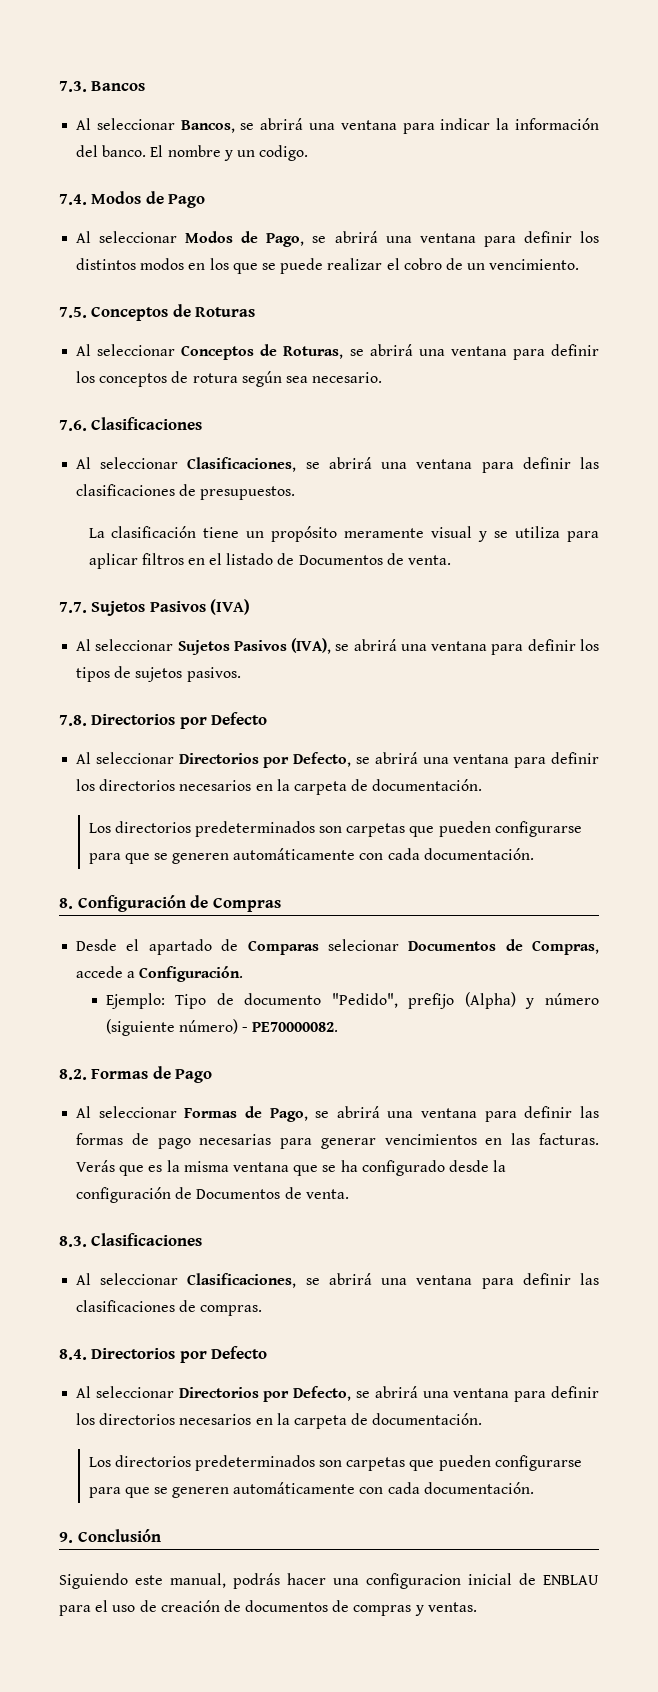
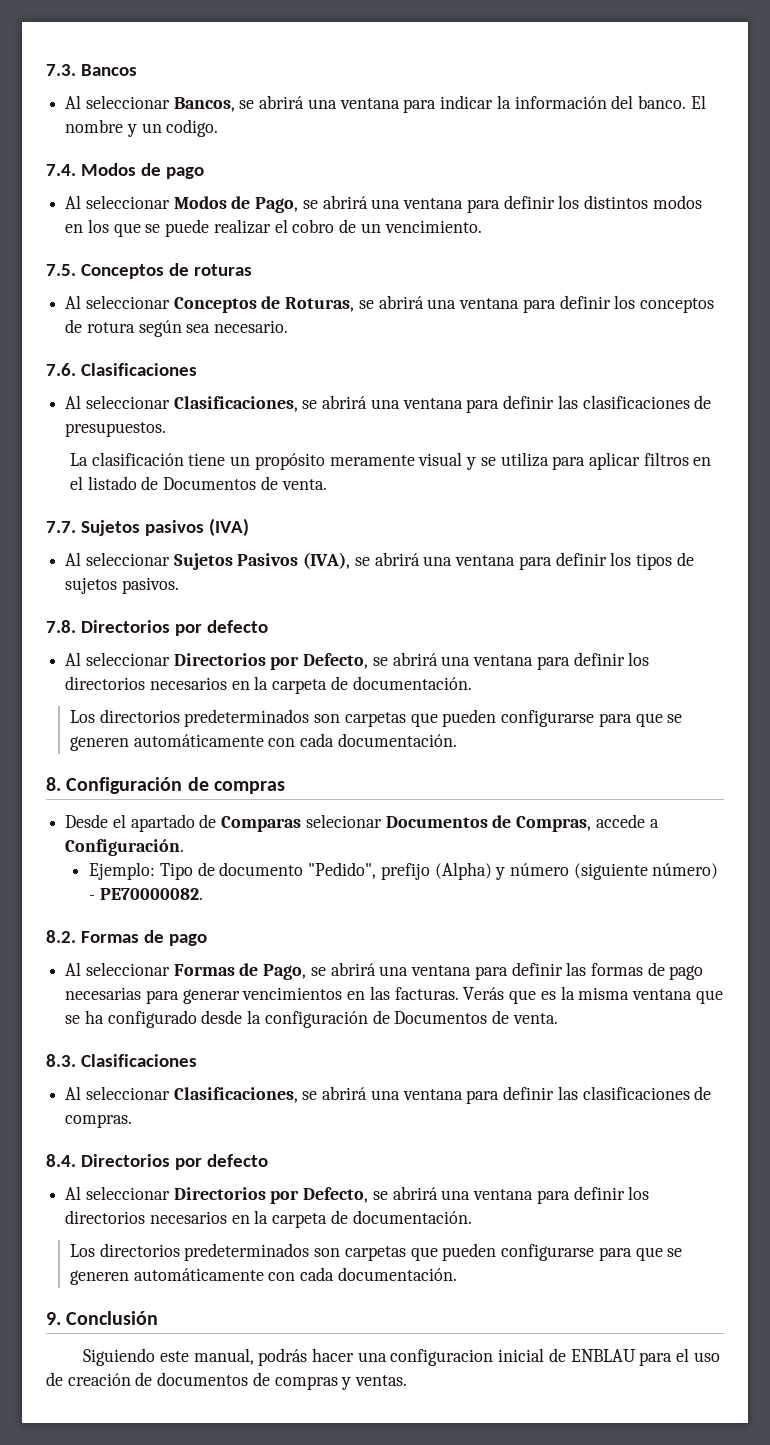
- 7.4. Modos de Pago
+ 7.4. Modos de pago
- 7.5. Conceptos de Roturas
+ 7.5. Conceptos de roturas
- 7.7. Sujetos Pasivos (IVA)
+ 7.7. Sujetos pasivos (IVA)
- 7.8. Directorios por Defecto
+ 7.8. Directorios por defecto
- 8. Configuración de Compras
+ 8. Configuración de compras
- 8.2. Formas de Pago
+ 8.2. Formas de pago
- 8.4. Directorios por Defecto
+ 8.4. Directorios por defecto

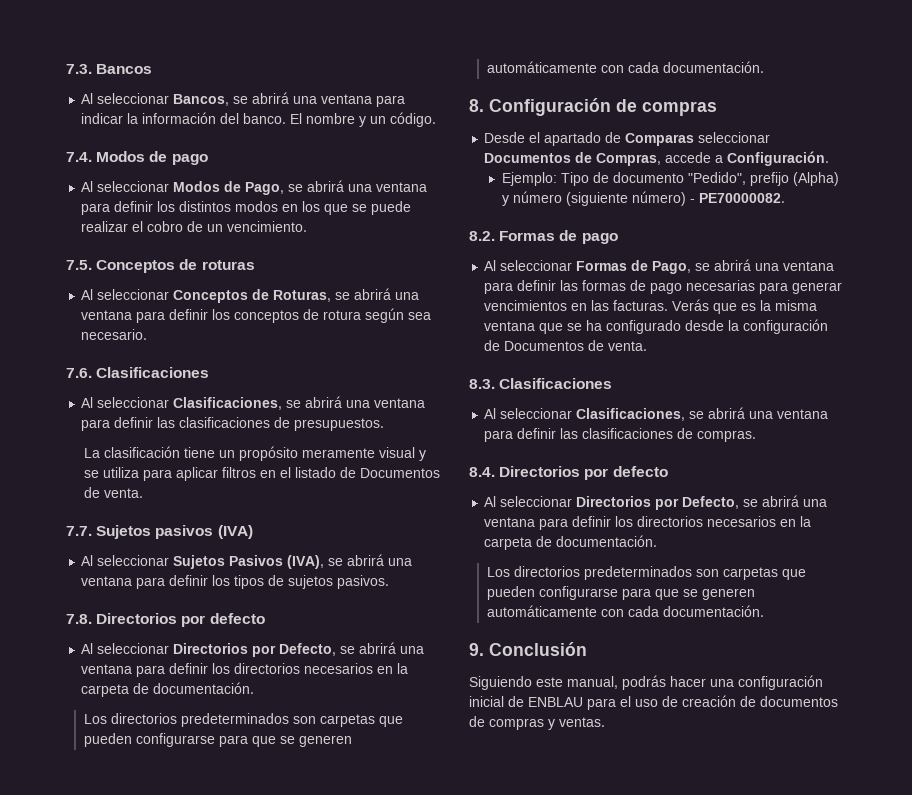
- El nombre y un codigo.
+ El nombre y un código.
- Desde el apartado de Comparas selecionar Documentos de Compras, accede a Configuración.
+ Desde el apartado de Comparas seleccionar Documentos de Compras, accede a Configuración.
- Siguiendo este manual, podrás hacer una configuracion inicial de ENBLAU para el uso de creación de documentos de compras y ventas.
+ Siguiendo este manual, podrás hacer una configuración inicial de ENBLAU para el uso de creación de documentos de compras y ventas.

